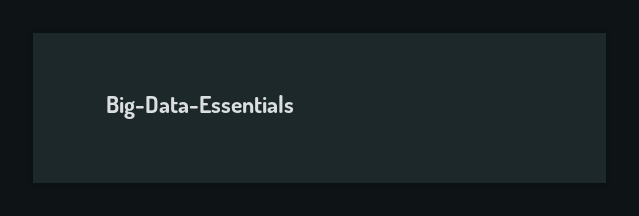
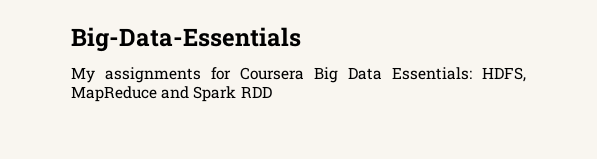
+ My assignments for Coursera Big Data Essentials: HDFS, MapReduce and Spark RDD

